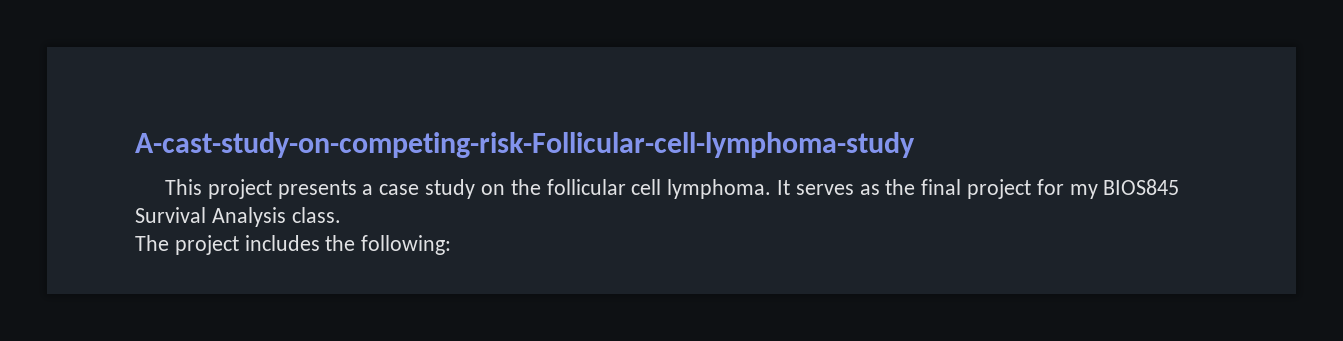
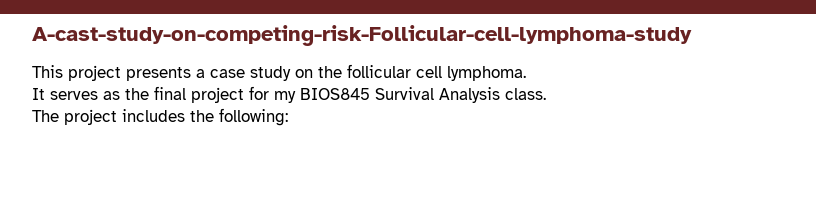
- This project presents a case study on the follicular cell lymphoma. It serves as the final project for my BIOS845 Survival Analysis class.
+ This project presents a case study on the follicular cell lymphoma.
+ It serves as the final project for my BIOS845 Survival Analysis class.

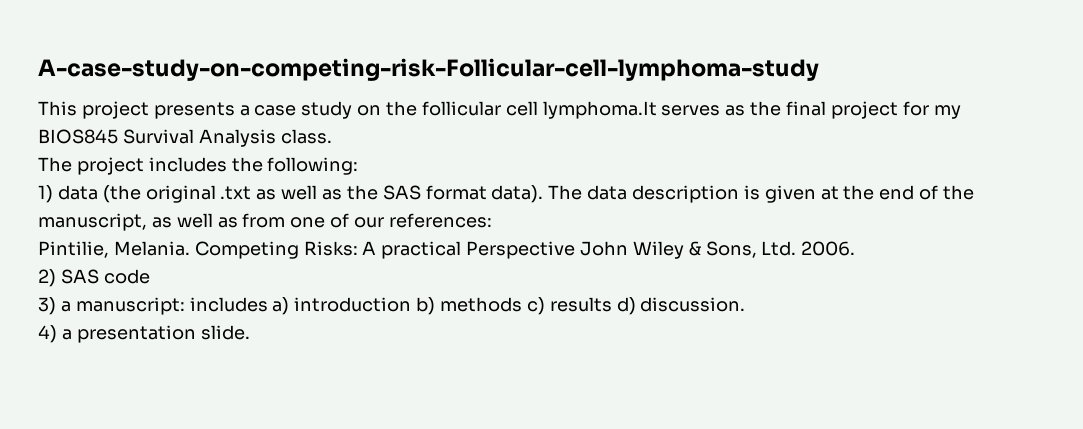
- A-cast-study-on-competing-risk-Follicular-cell-lymphoma-study
+ A-case-study-on-competing-risk-Follicular-cell-lymphoma-study
- This project presents a case study on the follicular cell lymphoma.
- It serves as the final project for my BIOS845 Survival Analysis class.
+ This project presents a case study on the follicular cell lymphoma.It serves as the final project for my BIOS845 Survival Analysis class.
+ 1) data (the original .txt as well as the SAS format data). The data description is given at the end of the manuscript, as well as from one of our references:
+ Pintilie, Melania. Competing Risks: A practical Perspective John Wiley & Sons, Ltd. 2006.
+ 2) SAS code
+ 3) a manuscript: includes a) introduction b) methods c) results d) discussion.
+ 4) a presentation slide.

